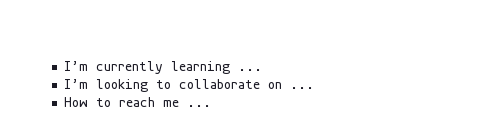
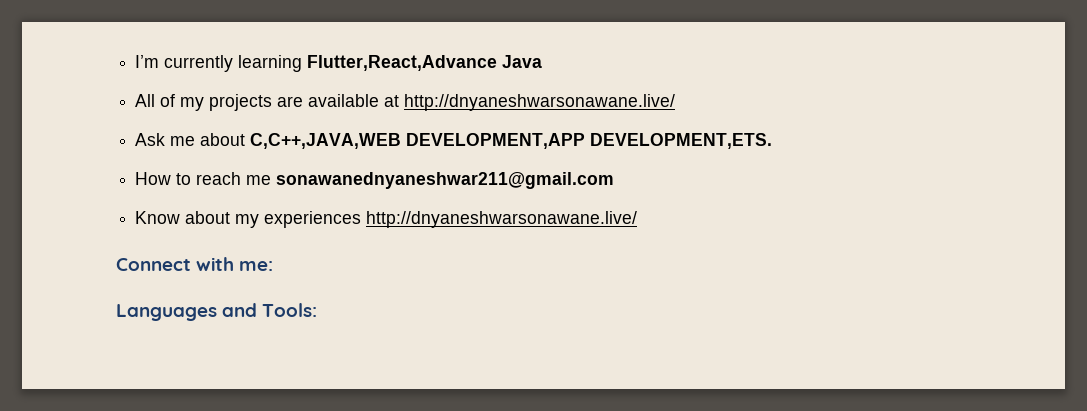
- I’m currently learning ...
- I’m looking to collaborate on ...
- How to reach me ...
+ I’m currently learning Flutter,React,Advance Java
+ All of my projects are available at http://dnyaneshwarsonawane.live/
+ Ask me about C,C++,JAVA,WEB DEVELOPMENT,APP DEVELOPMENT,ETS.
+ How to reach me sonawanednyaneshwar211@gmail.com
+ Know about my experiences http://dnyaneshwarsonawane.live/
+ Connect with me:
+ Languages and Tools:

